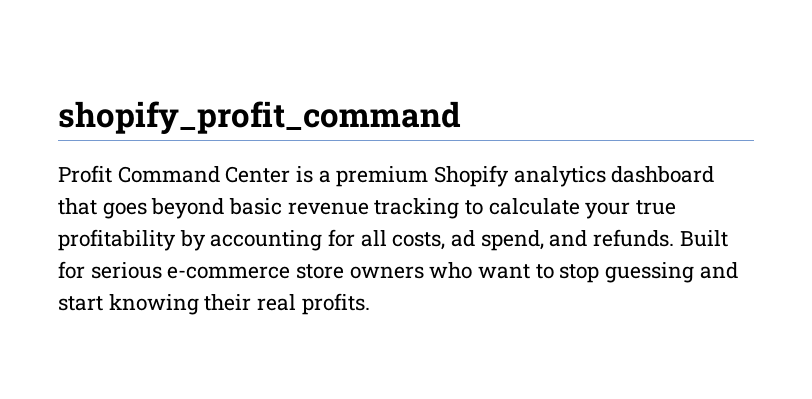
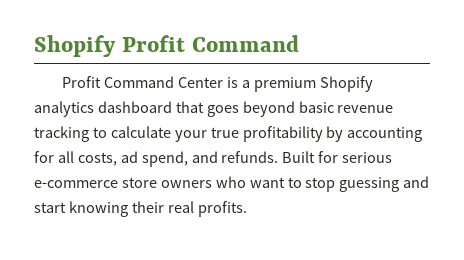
- shopify_profit_command
+ Shopify Profit Command

